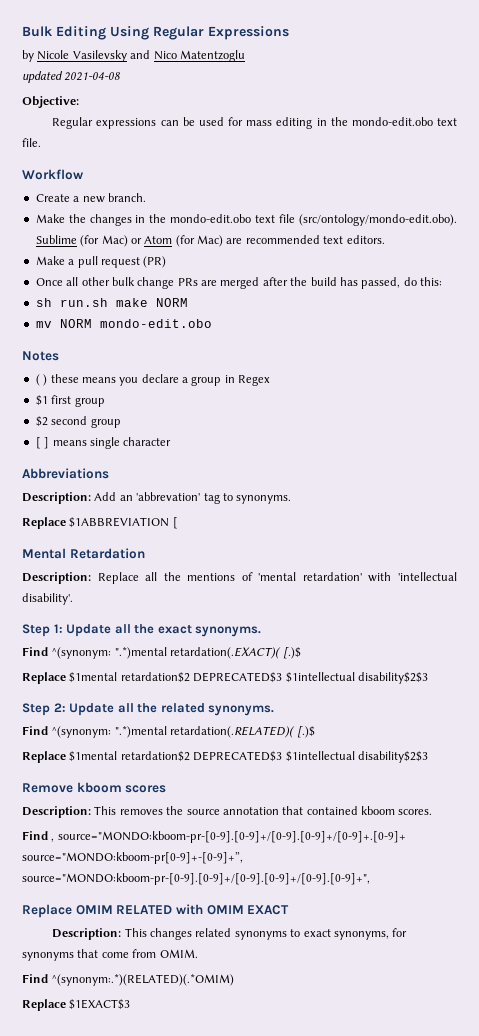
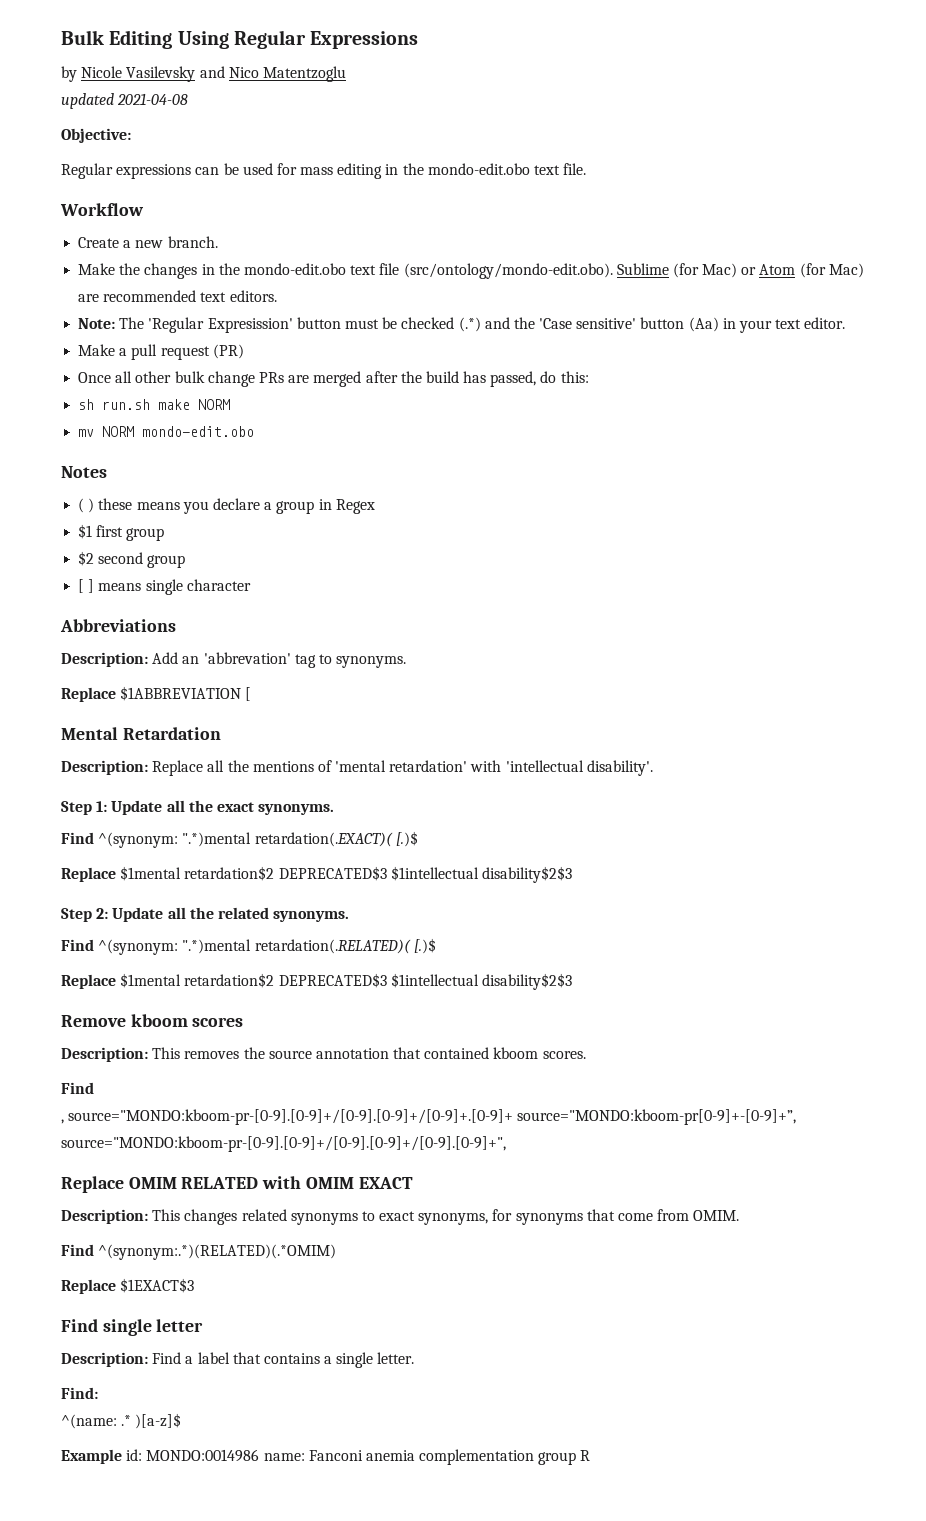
+ Note: The 'Regular Expresission' button must be checked (.*) and the 'Case sensitive' button (Aa) in your text editor.
  Description: This removes the source annotation that contained kboom scores.
- Find , source="MONDO:kboom-pr-[0-9].[0-9]+/[0-9].[0-9]+/[0-9]+.[0-9]+ source="MONDO:kboom-pr[0-9]+-[0-9]+”, source="MONDO:kboom-pr-[0-9].[0-9]+/[0-9].[0-9]+/[0-9].[0-9]+",
+ Find
+ , source="MONDO:kboom-pr-[0-9].[0-9]+/[0-9].[0-9]+/[0-9]+.[0-9]+ source="MONDO:kboom-pr[0-9]+-[0-9]+”, source="MONDO:kboom-pr-[0-9].[0-9]+/[0-9].[0-9]+/[0-9].[0-9]+",
+ Find single letter
+ Description: Find a label that contains a single letter.
+ Find:
+ ^(name: .* )[a-z]$
+ Example id: MONDO:0014986 name: Fanconi anemia complementation group R

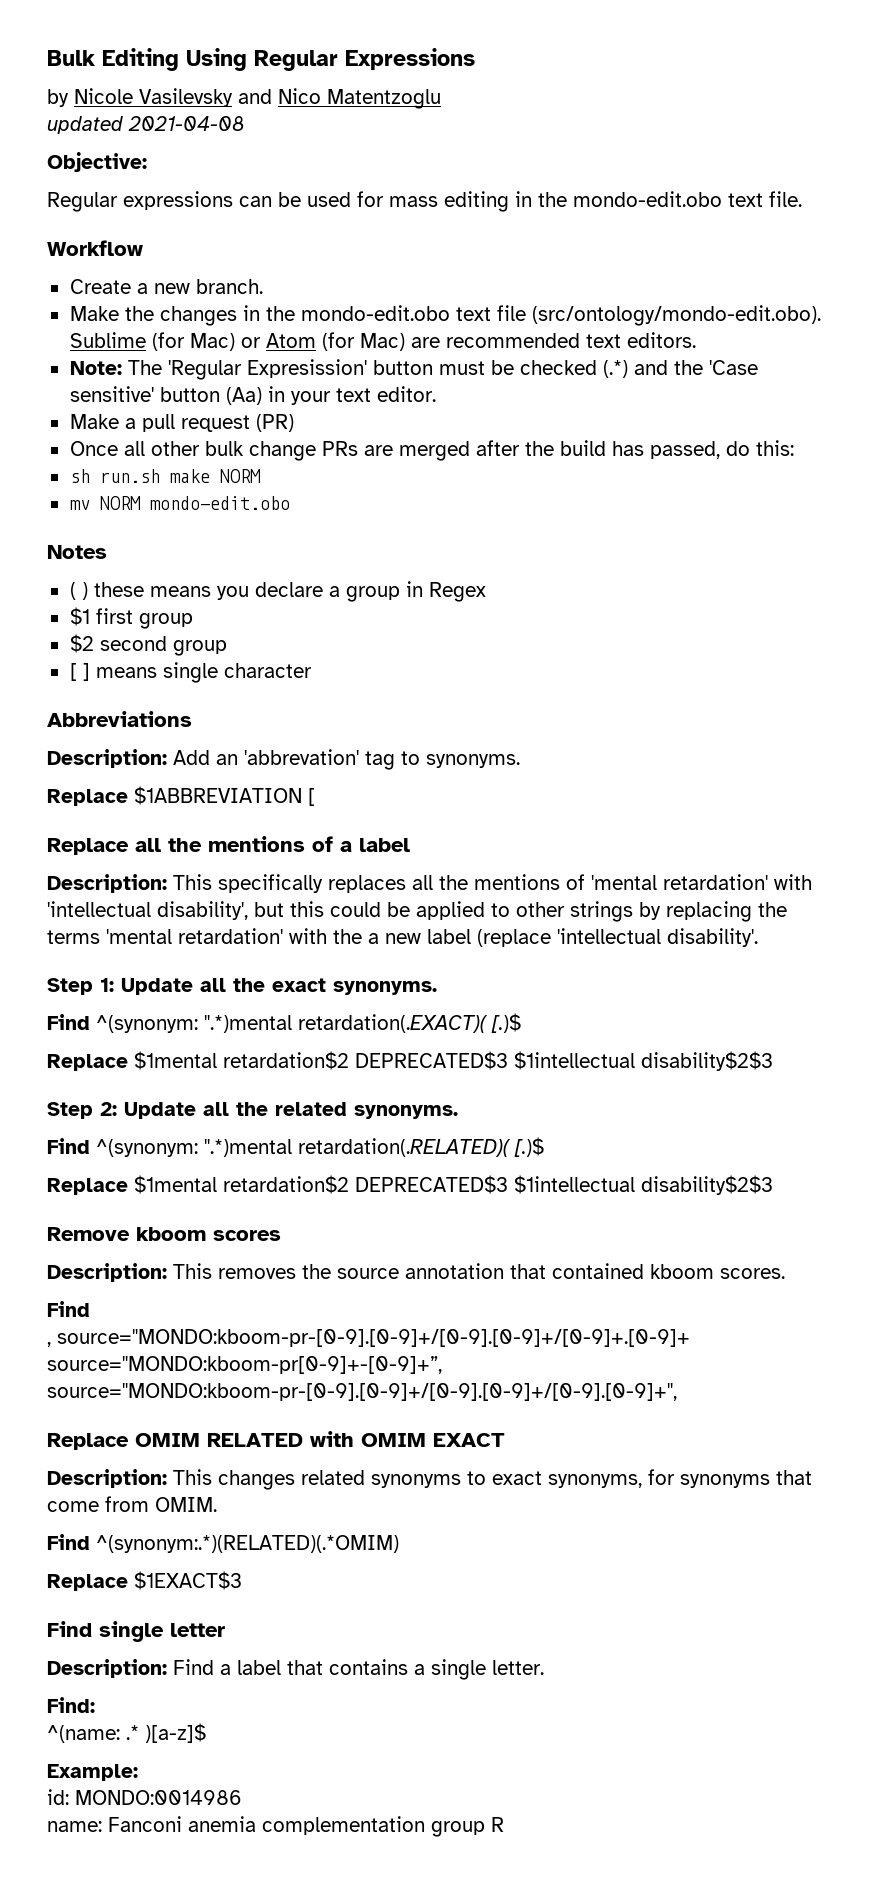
- Mental Retardation
- Description: Replace all the mentions of 'mental retardation' with 'intellectual disability'.
+ Replace all the mentions of a label
+ Description: This specifically replaces all the mentions of 'mental retardation' with 'intellectual disability', but this could be applied to other strings by replacing the terms 'mental retardation' with the a new label (replace 'intellectual disability'.
- Example id: MONDO:0014986 name: Fanconi anemia complementation group R
+ Example:
+ id: MONDO:0014986
+ name: Fanconi anemia complementation group R

